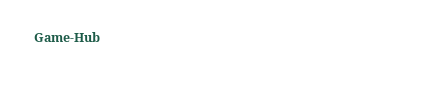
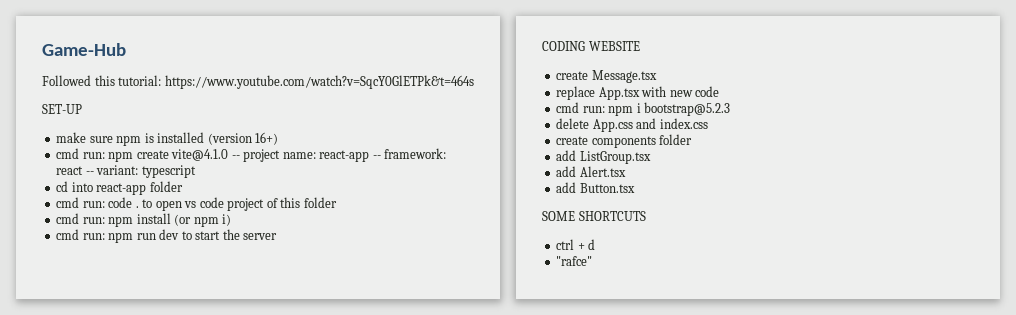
+ Followed this tutorial: https://www.youtube.com/watch?v=SqcY0GlETPk&t=464s
+ SET-UP
+ make sure npm is installed (version 16+)
+ cmd run: npm create vite@4.1.0 -- project name: react-app -- framework: react -- variant: typescript
+ cd into react-app folder
+ cmd run: code . to open vs code project of this folder
+ cmd run: npm install (or npm i)
+ cmd run: npm run dev to start the server
+ CODING WEBSITE
+ create Message.tsx
+ replace App.tsx with new code
+ cmd run: npm i bootstrap@5.2.3
+ delete App.css and index.css
+ create components folder
+ add ListGroup.tsx
+ add Alert.tsx
+ add Button.tsx
+ SOME SHORTCUTS
+ ctrl + d
+ "rafce"

